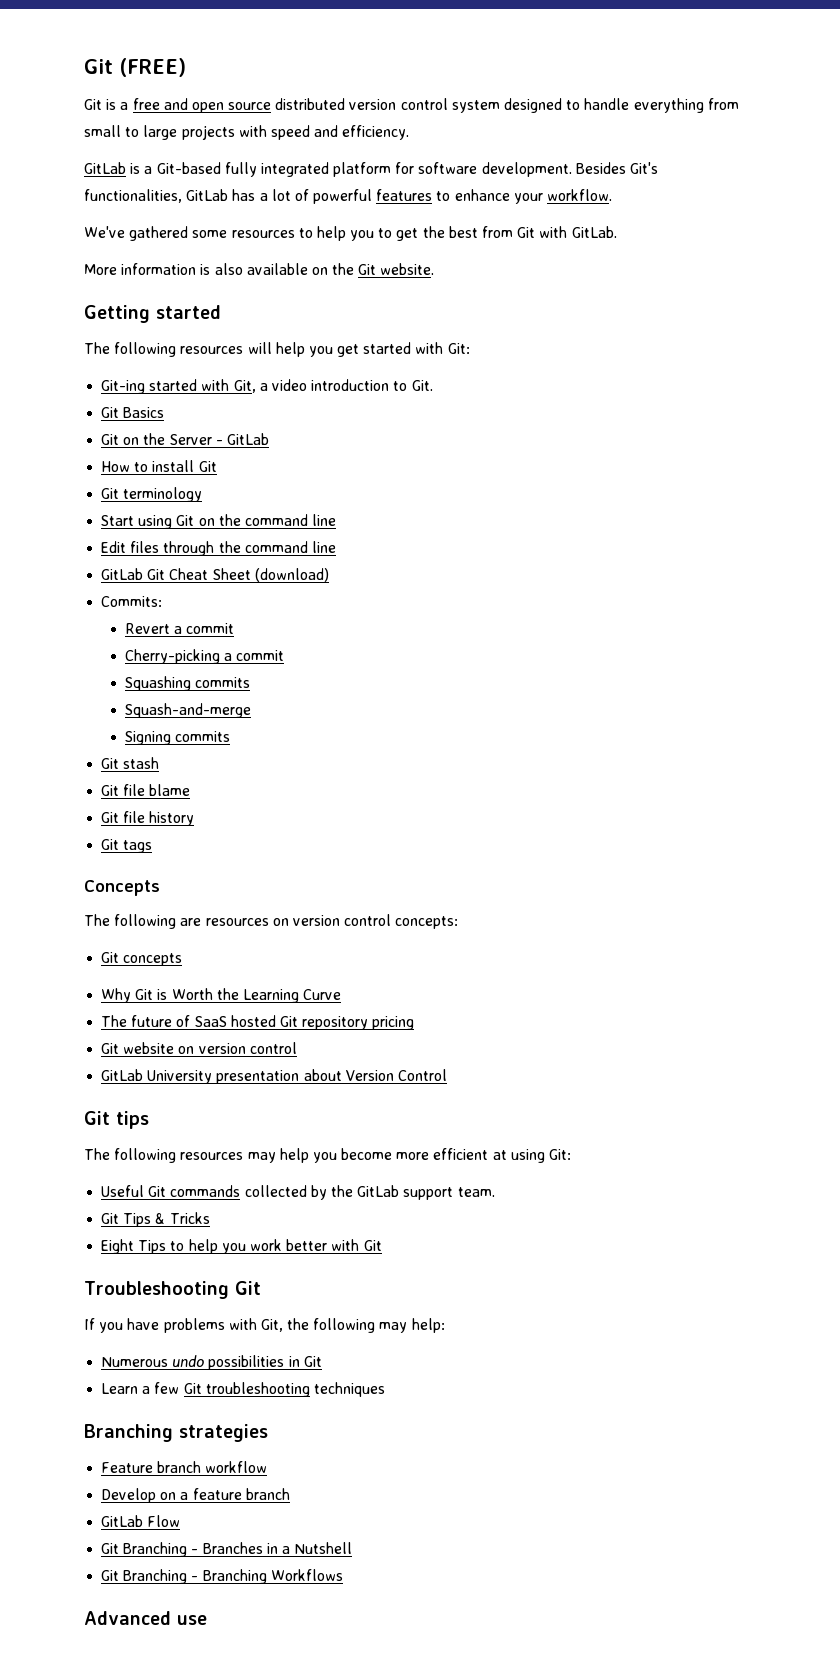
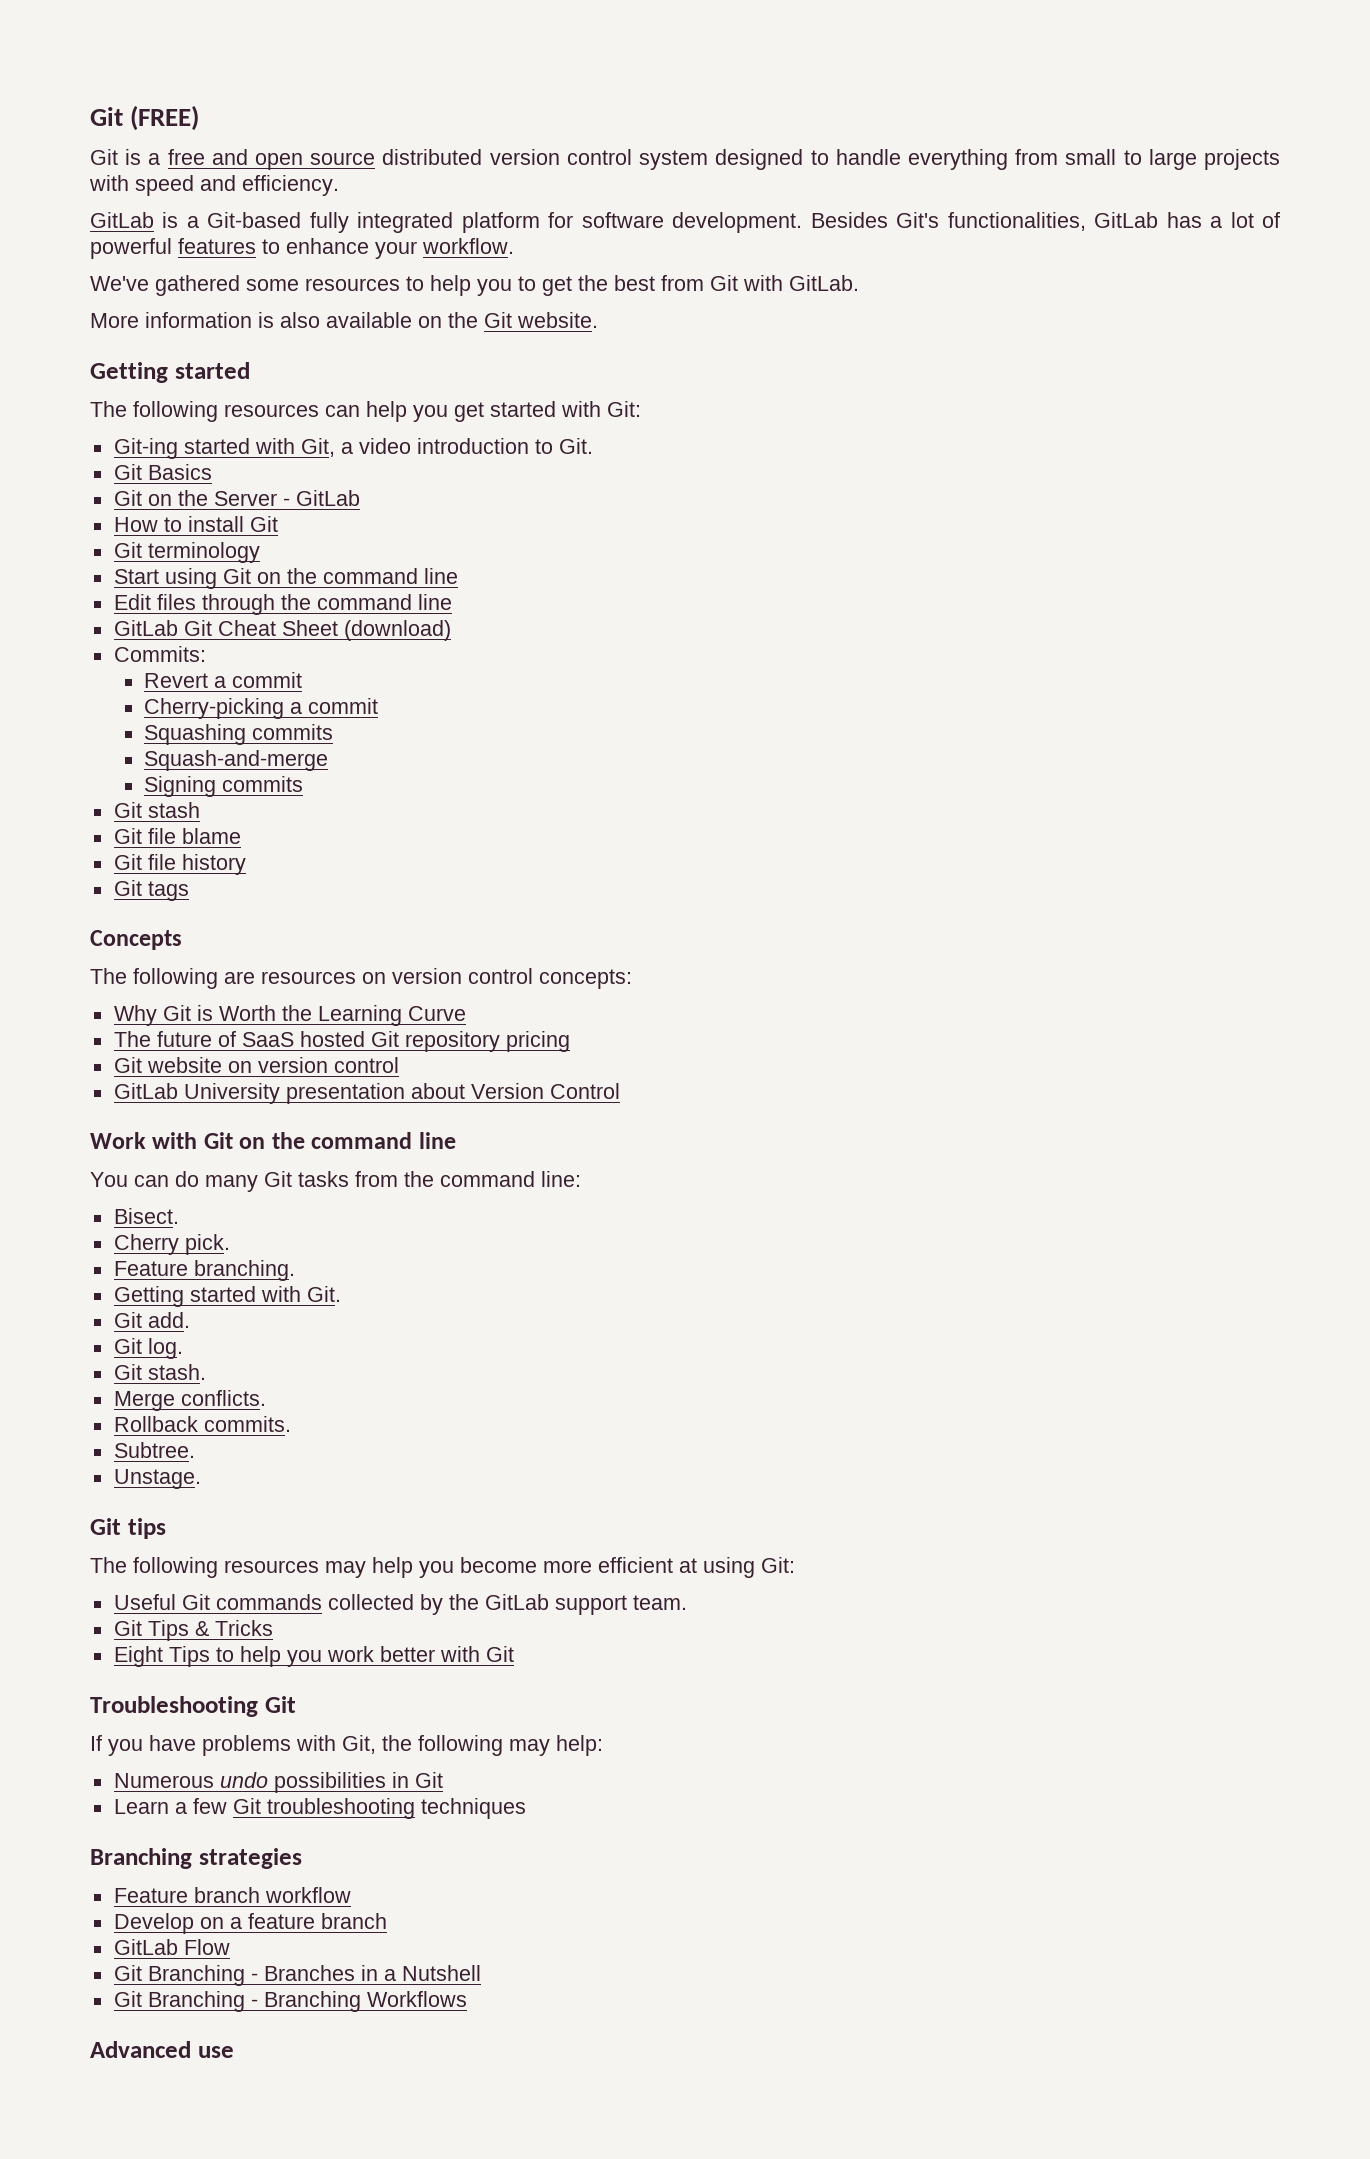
- The following resources will help you get started with Git:
+ The following resources can help you get started with Git:
- Git concepts
+ Work with Git on the command line
+ You can do many Git tasks from the command line:
+ Bisect.
+ Cherry pick.
+ Feature branching.
+ Getting started with Git.
+ Git add.
+ Git log.
+ Git stash.
+ Merge conflicts.
+ Rollback commits.
+ Subtree.
+ Unstage.

